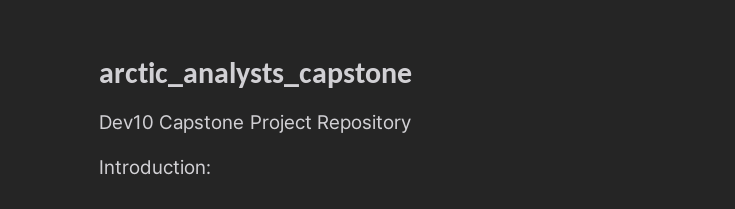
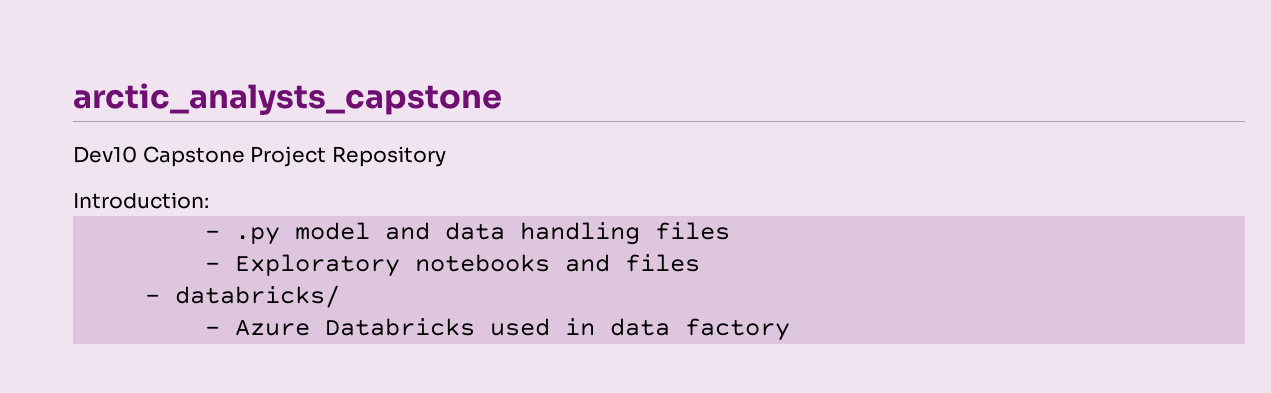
+ - .py model and data handling files
+ - Exploratory notebooks and files
+ - databricks/
+ - Azure Databricks used in data factory

